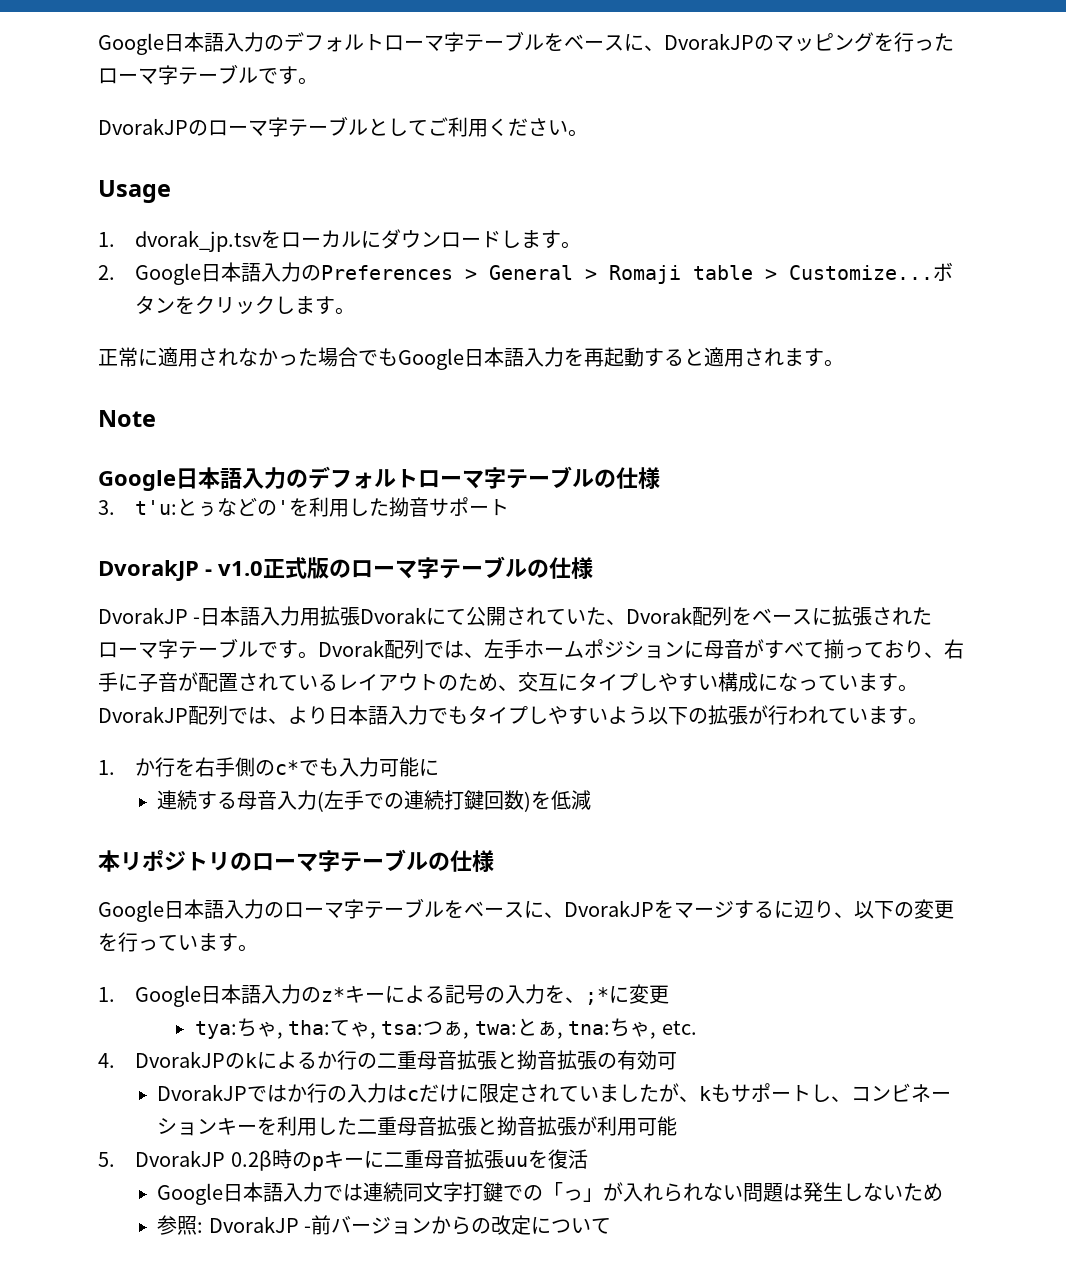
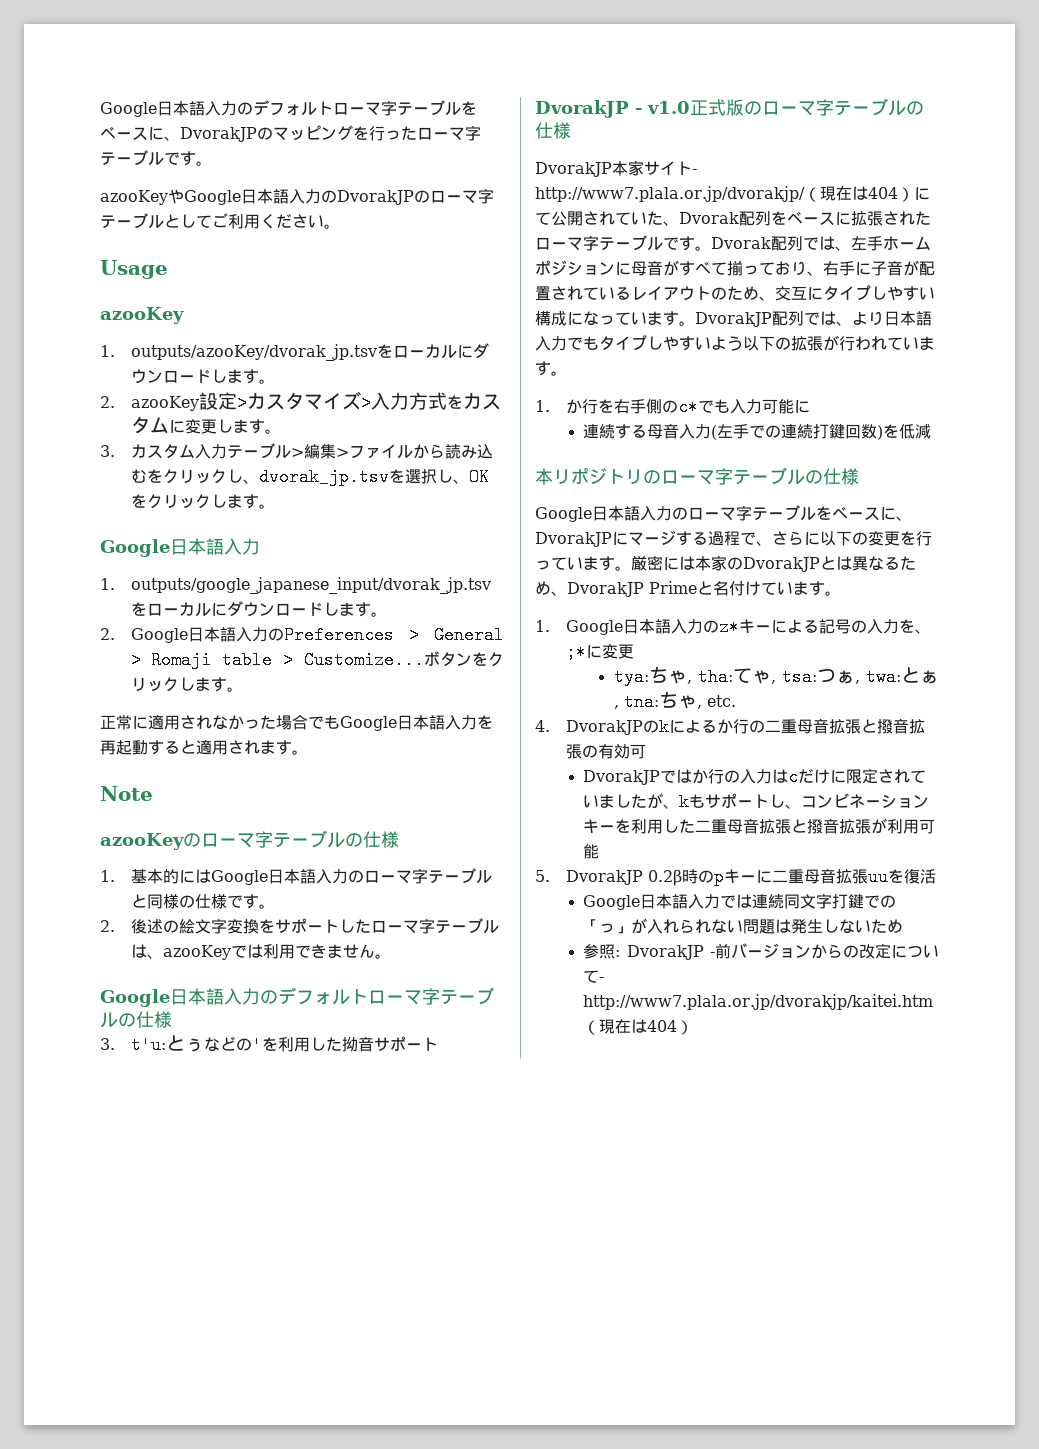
- DvorakJPのローマ字テーブルとしてご利用ください。
+ azooKeyやGoogle日本語入力のDvorakJPのローマ字テーブルとしてご利用ください。
  Usage
- 1. dvorak_jp.tsvをローカルにダウンロードします。
+ azooKey
+ 1. outputs/azooKey/dvorak_jp.tsvをローカルにダウンロードします。
+ 2. azooKey設定>カスタマイズ>入力方式をカスタムに変更します。
+ 3.カスタム入力テーブル>編集>ファイルから読み込むをクリックし、dvorak_jp.tsvを選択し、OKをクリックします。
+ Google日本語入力
+ 1. outputs/google_japanese_input/dvorak_jp.tsvをローカルにダウンロードします。
+ azooKeyのローマ字テーブルの仕様
+ 1.基本的にはGoogle日本語入力のローマ字テーブルと同様の仕様です。
+ 2.後述の絵文字変換をサポートしたローマ字テーブルは、azooKeyでは利用できません。
- DvorakJP -日本語入力用拡張Dvorakにて公開されていた、Dvorak配列をベースに拡張されたローマ字テーブルです。
+ DvorakJP本家サイト- http://www7.plala.or.jp/dvorakjp/（現在は404）にて公開されていた、Dvorak配列をベースに拡張されたローマ字テーブルです。
- Google日本語入力のローマ字テーブルをベースに、DvorakJPをマージするに辺り、以下の変更を行っています。
+ Google日本語入力のローマ字テーブルをベースに、DvorakJPにマージする過程で、さらに以下の変更を行っています。厳密には本家のDvorakJPとは異なるため、DvorakJP Primeと名付けています。
- 4. DvorakJPのkによるか行の二重母音拡張と拗音拡張の有効可
+ 4. DvorakJPのkによるか行の二重母音拡張と撥音拡張の有効可
- DvorakJPではか行の入力はcだけに限定されていましたが、kもサポートし、コンビネーションキーを利用した二重母音拡張と拗音拡張が利用可能
+ DvorakJPではか行の入力はcだけに限定されていましたが、kもサポートし、コンビネーションキーを利用した二重母音拡張と撥音拡張が利用可能
- 参照: DvorakJP -前バージョンからの改定について
+ 参照: DvorakJP -前バージョンからの改定について- http://www7.plala.or.jp/dvorakjp/kaitei.htm（現在は404）

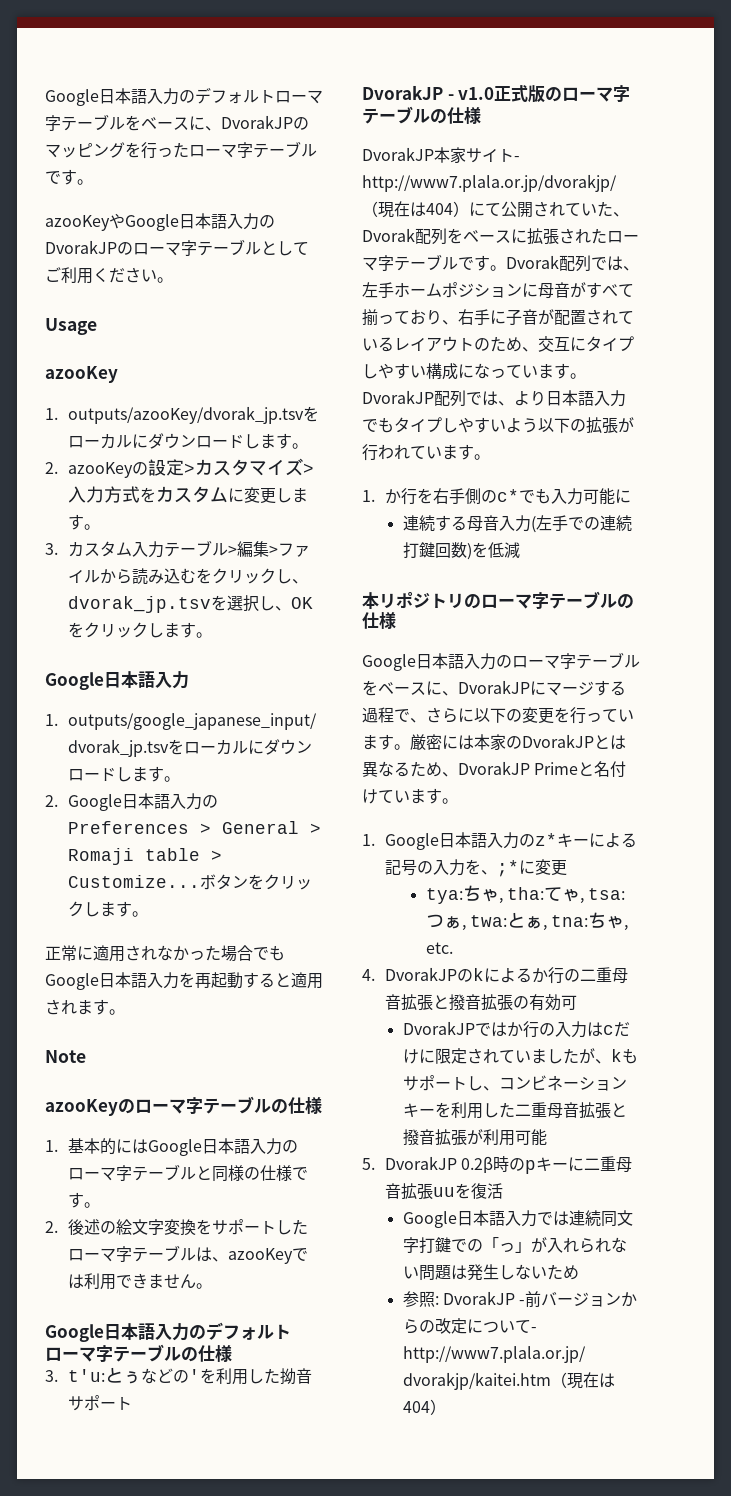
- 2. azooKey設定>カスタマイズ>入力方式をカスタムに変更します。
+ 2. azooKeyの設定>カスタマイズ>入力方式をカスタムに変更します。

